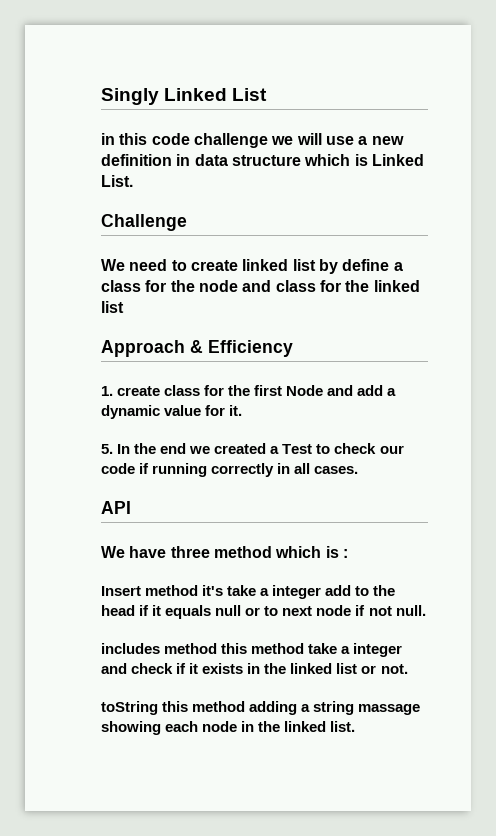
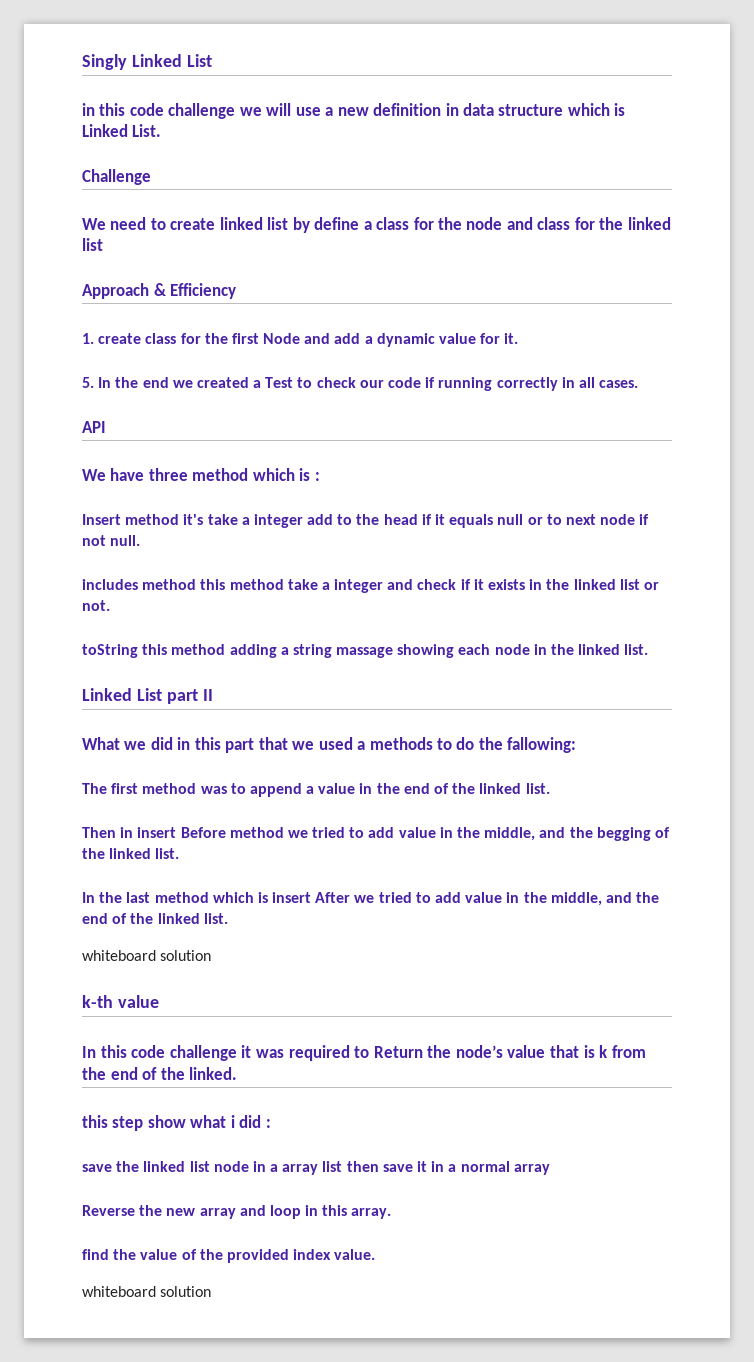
+ Linked List part II
+ What we did in this part that we used a methods to do the fallowing:
+ The first method was to append a value in the end of the linked list.
+ Then in insert Before method we tried to add value in the middle, and the begging of the linked list.
+ In the last method which is insert After we tried to add value in the middle, and the end of the linked list.
+ whiteboard solution
+ k-th value
+ In this code challenge it was required to Return the node’s value that is k from the end of the linked.
+ this step show what i did :
+ save the linked list node in a array list then save it in a normal array
+ Reverse the new array and loop in this array.
+ find the value of the provided index value.
+ whiteboard solution

